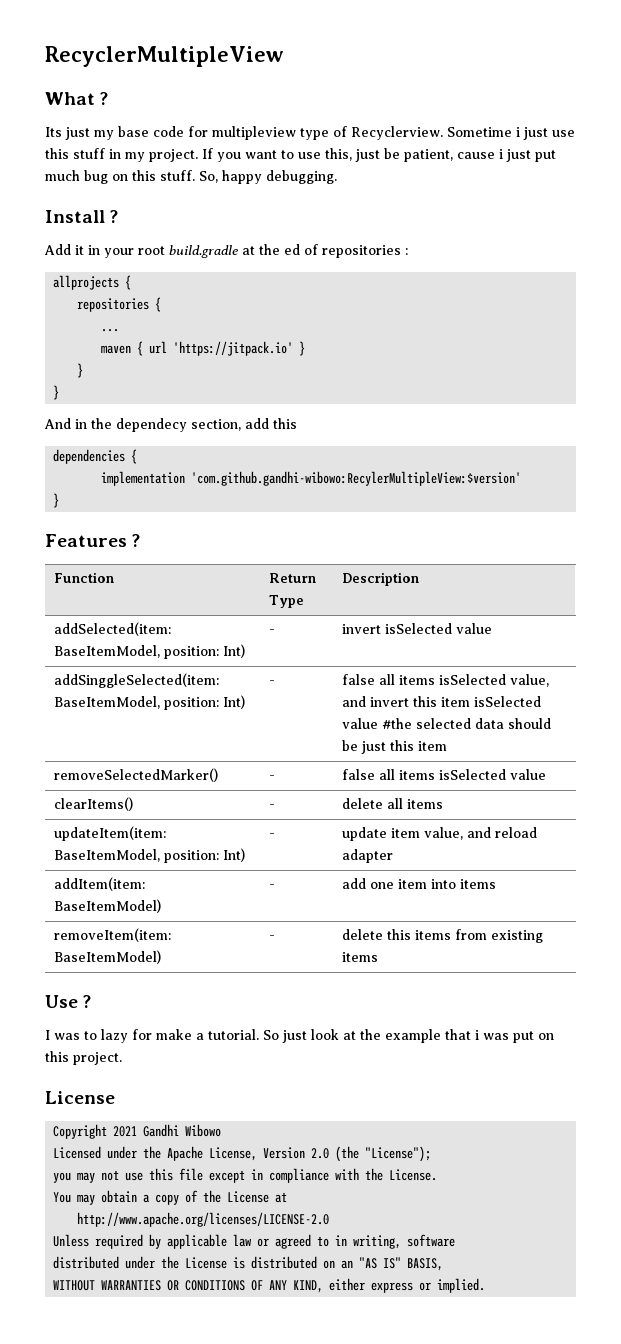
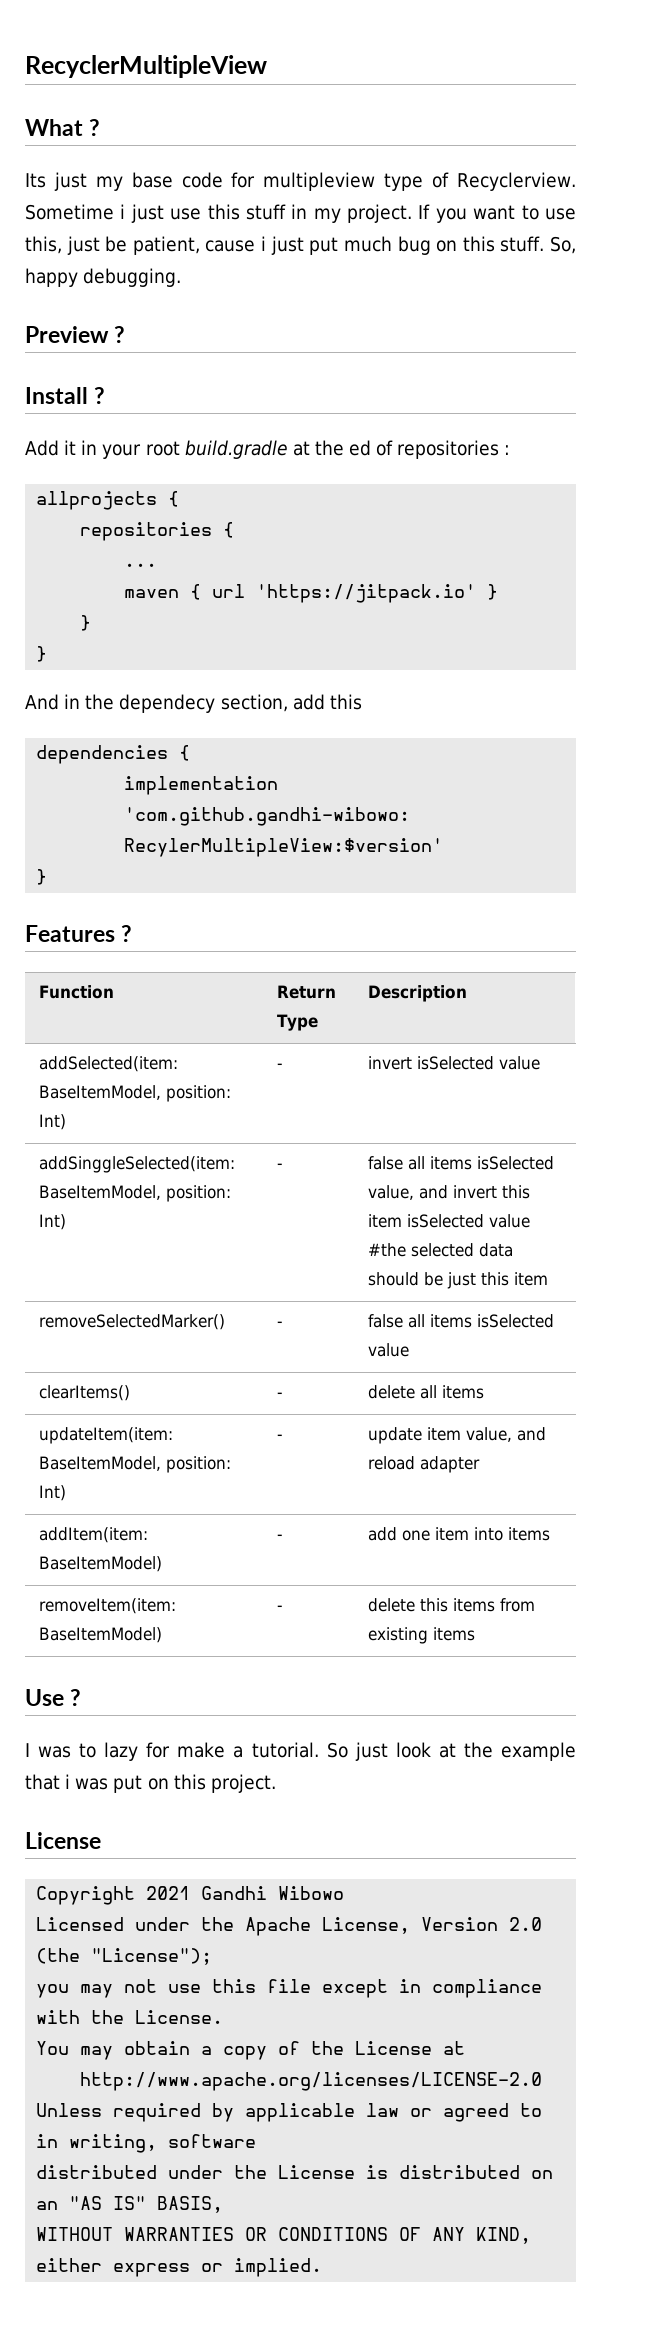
+ Preview ?

